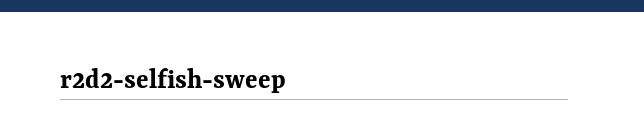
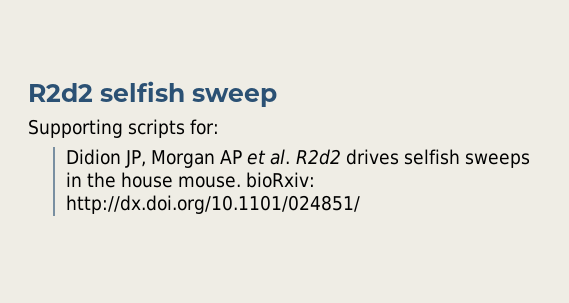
- r2d2-selfish-sweep
+ R2d2 selfish sweep
+ Supporting scripts for:
+ Didion JP, Morgan AP et al. R2d2 drives selfish sweeps in the house mouse. bioRxiv: http://dx.doi.org/10.1101/024851/

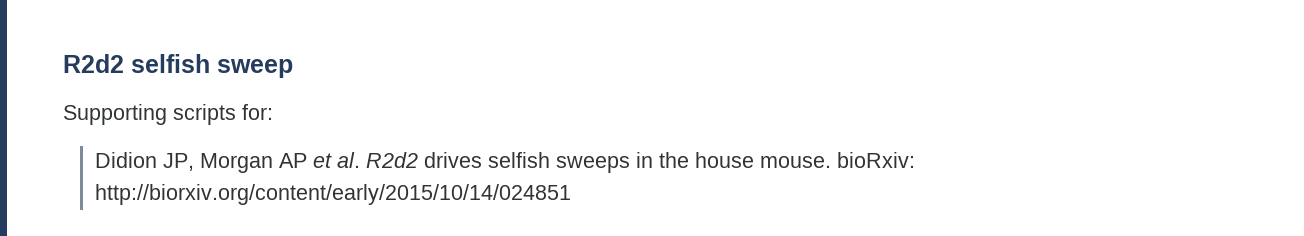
- Didion JP, Morgan AP et al. R2d2 drives selfish sweeps in the house mouse. bioRxiv: http://dx.doi.org/10.1101/024851/
+ Didion JP, Morgan AP et al. R2d2 drives selfish sweeps in the house mouse. bioRxiv: http://biorxiv.org/content/early/2015/10/14/024851

